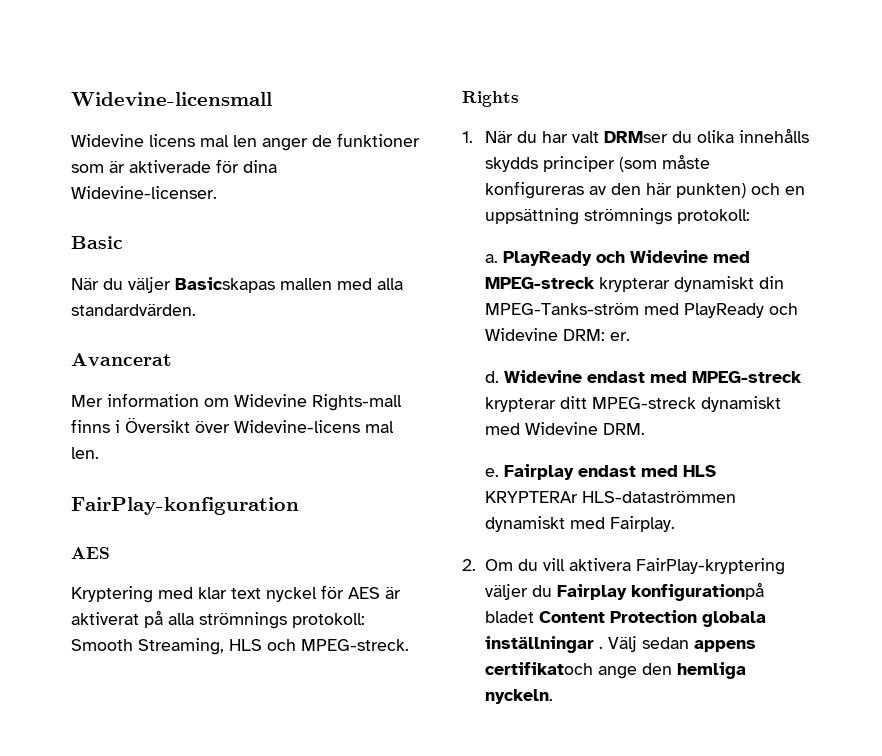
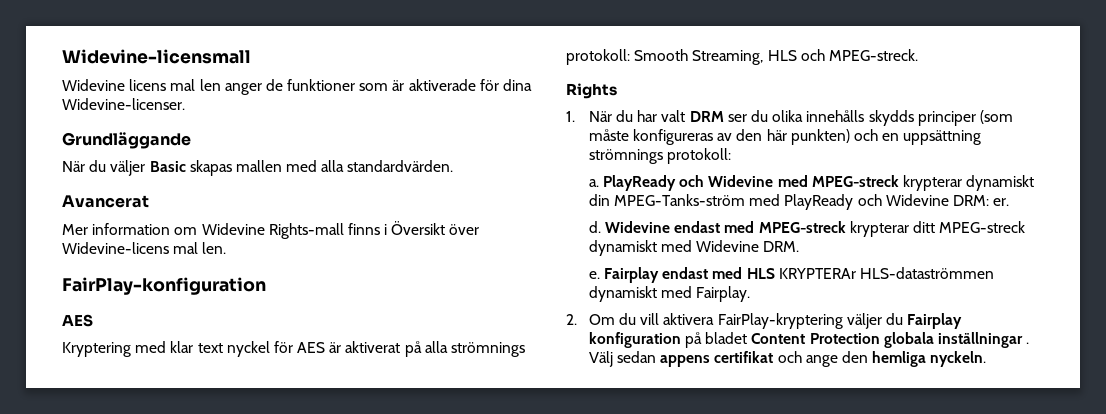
- Basic
+ Grundläggande
- När du väljer Basicskapas mallen med alla standardvärden.
+ När du väljer Basic skapas mallen med alla standardvärden.
- 1. När du har valt DRMser du olika innehålls skydds principer (som måste konfigureras av den här punkten) och en uppsättning strömnings protokoll:
+ 1. När du har valt DRM ser du olika innehålls skydds principer (som måste konfigureras av den här punkten) och en uppsättning strömnings protokoll:
- 2. Om du vill aktivera FairPlay-kryptering väljer du Fairplay konfigurationpå bladet Content Protection globala inställningar .
+ 2. Om du vill aktivera FairPlay-kryptering väljer du Fairplay konfiguration på bladet Content Protection globala inställningar .
- Välj sedan appens certifikatoch ange den hemliga nyckeln.
+ Välj sedan appens certifikat och ange den hemliga nyckeln.

